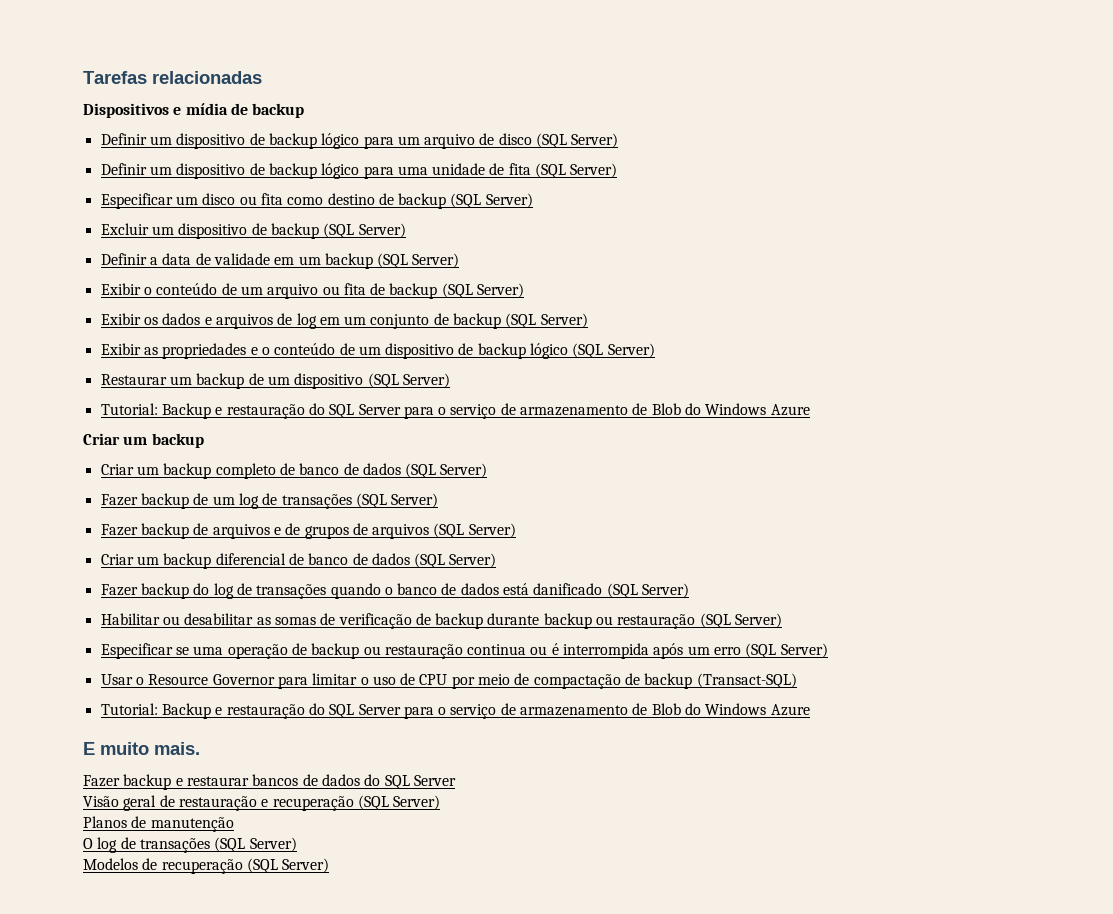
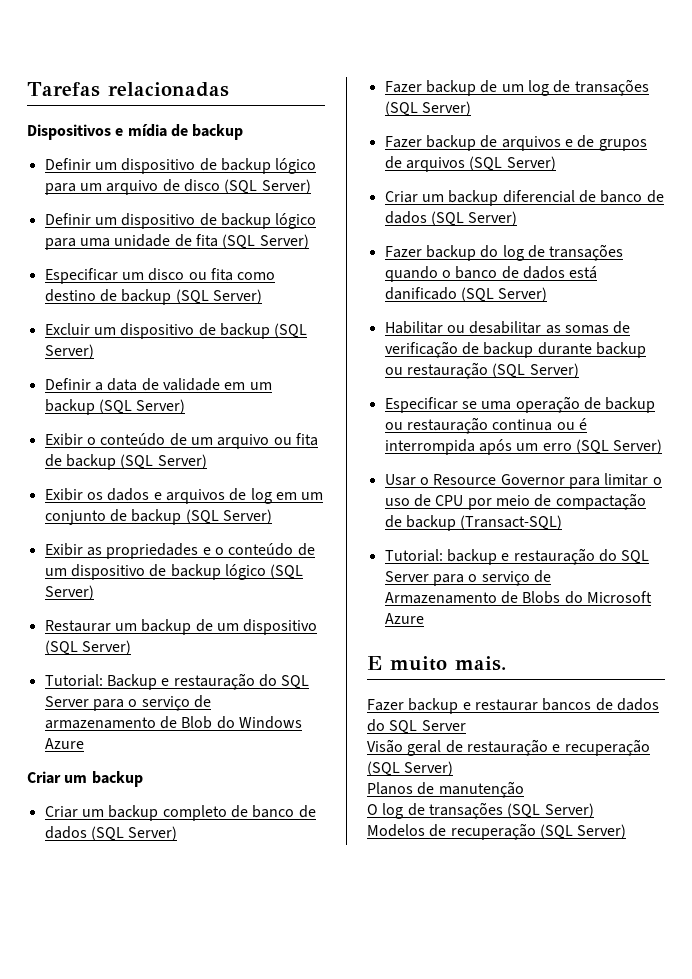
  Usar o Resource Governor para limitar o uso de CPU por meio de compactação de backup (Transact-SQL)
- Tutorial: Backup e restauração do SQL Server para o serviço de armazenamento de Blob do Windows Azure
+ Tutorial: backup e restauração do SQL Server para o serviço de Armazenamento de Blobs do Microsoft Azure

